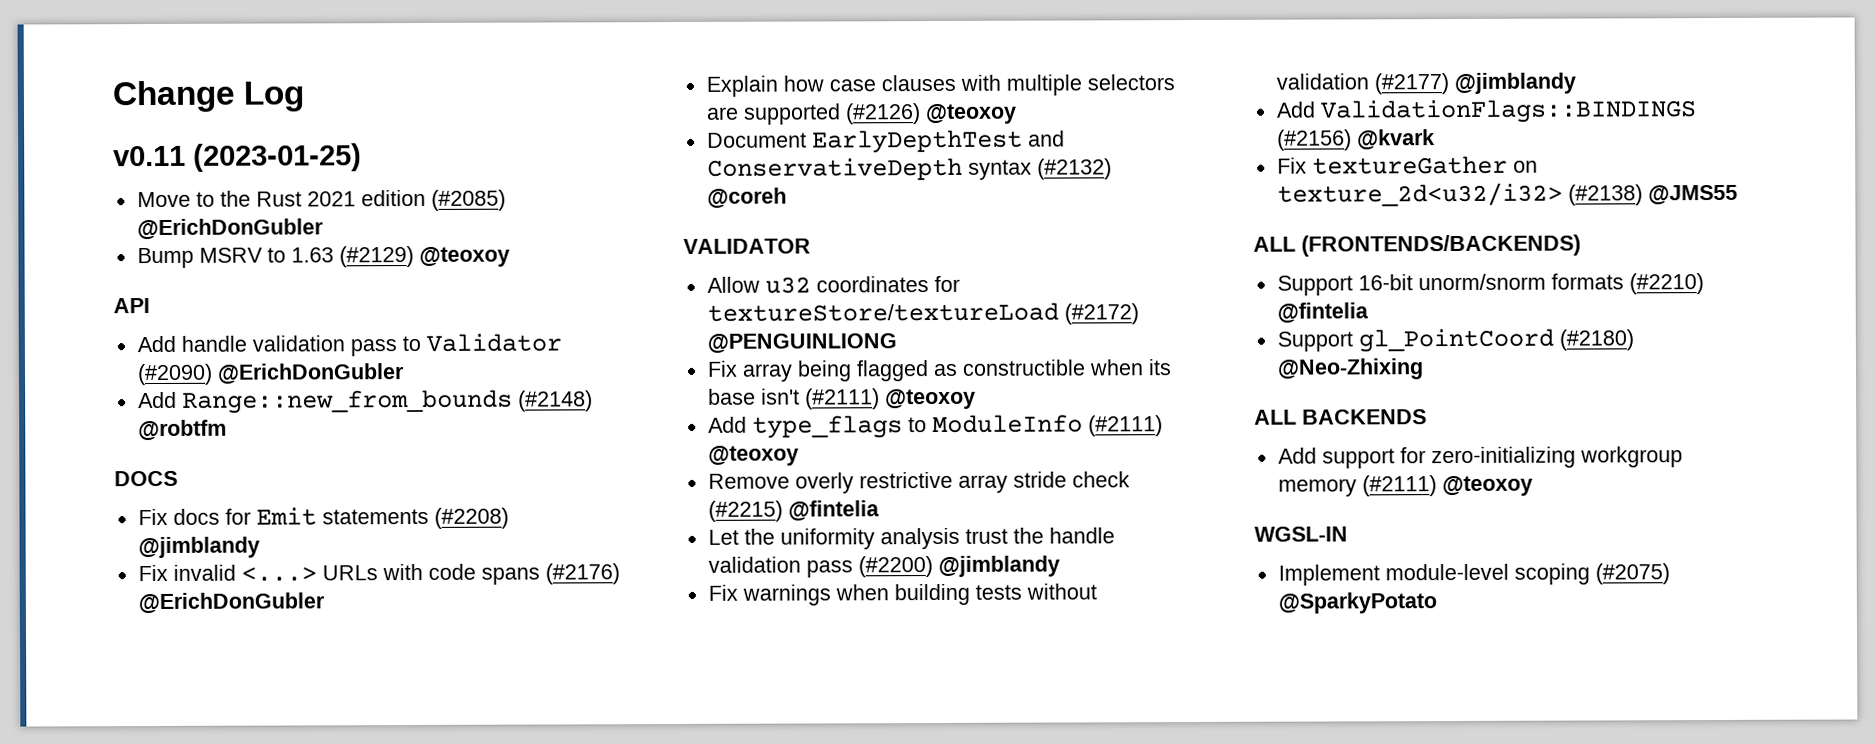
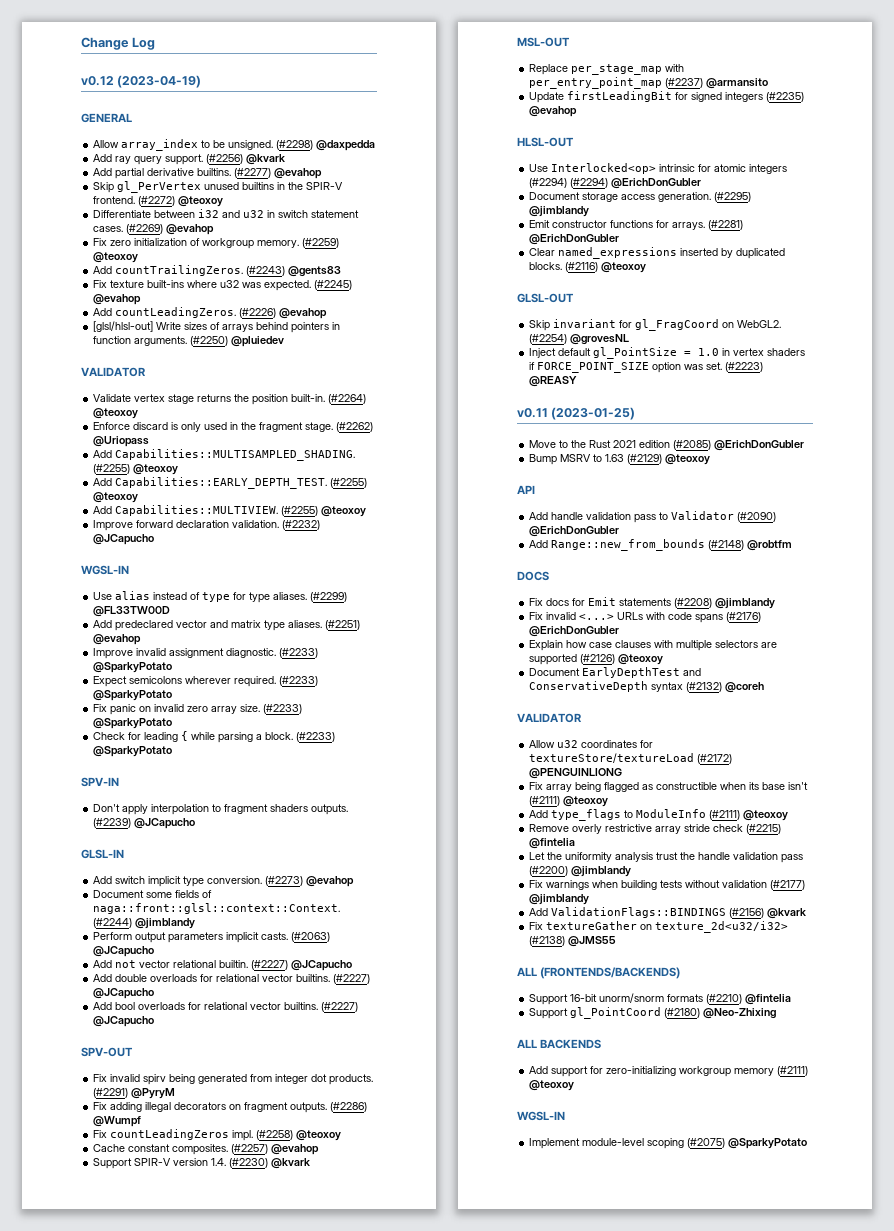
+ v0.12 (2023-04-19)
+ GENERAL
+ Allow array_index to be unsigned. (#2298) @daxpedda
+ Add ray query support. (#2256) @kvark
+ Add partial derivative builtins. (#2277) @evahop
+ Skip gl_PerVertex unused builtins in the SPIR-V frontend. (#2272) @teoxoy
+ Differentiate between i32 and u32 in switch statement cases. (#2269) @evahop
+ Fix zero initialization of workgroup memory. (#2259) @teoxoy
+ Add countTrailingZeros. (#2243) @gents83
+ Fix texture built-ins where u32 was expected. (#2245) @evahop
+ Add countLeadingZeros. (#2226) @evahop
+ [glsl/hlsl-out] Write sizes of arrays behind pointers in function arguments. (#2250) @pluiedev
+ VALIDATOR
+ Validate vertex stage returns the position built-in. (#2264) @teoxoy
+ Enforce discard is only used in the fragment stage. (#2262) @Uriopass
+ Add Capabilities::MULTISAMPLED_SHADING. (#2255) @teoxoy
+ Add Capabilities::EARLY_DEPTH_TEST. (#2255) @teoxoy
+ Add Capabilities::MULTIVIEW. (#2255) @teoxoy
+ Improve forward declaration validation. (#2232) @JCapucho
+ WGSL-IN
+ Use alias instead of type for type aliases. (#2299) @FL33TW00D
+ Add predeclared vector and matrix type aliases. (#2251) @evahop
+ Improve invalid assignment diagnostic. (#2233) @SparkyPotato
+ Expect semicolons wherever required. (#2233) @SparkyPotato
+ Fix panic on invalid zero array size. (#2233) @SparkyPotato
+ Check for leading { while parsing a block. (#2233) @SparkyPotato
+ SPV-IN
+ Don't apply interpolation to fragment shaders outputs. (#2239) @JCapucho
+ GLSL-IN
+ Add switch implicit type conversion. (#2273) @evahop
+ Document some fields of naga::front::glsl::context::Context. (#2244) @jimblandy
+ Perform output parameters implicit casts. (#2063) @JCapucho
+ Add not vector relational builtin. (#2227) @JCapucho
+ Add double overloads for relational vector builtins. (#2227) @JCapucho
+ Add bool overloads for relational vector builtins. (#2227) @JCapucho
+ SPV-OUT
+ Fix invalid spirv being generated from integer dot products. (#2291) @PyryM
+ Fix adding illegal decorators on fragment outputs. (#2286) @Wumpf
+ Fix countLeadingZeros impl. (#2258) @teoxoy
+ Cache constant composites. (#2257) @evahop
+ Support SPIR-V version 1.4. (#2230) @kvark
+ MSL-OUT
+ Replace per_stage_map with per_entry_point_map (#2237) @armansito
+ Update firstLeadingBit for signed integers (#2235) @evahop
+ HLSL-OUT
+ Use Interlocked<op> intrinsic for atomic integers (#2294) (#2294) @ErichDonGubler
+ Document storage access generation. (#2295) @jimblandy
+ Emit constructor functions for arrays. (#2281) @ErichDonGubler
+ Clear named_expressions inserted by duplicated blocks. (#2116) @teoxoy
+ GLSL-OUT
+ Skip invariant for gl_FragCoord on WebGL2. (#2254) @grovesNL
+ Inject default gl_PointSize = 1.0 in vertex shaders if FORCE_POINT_SIZE option was set. (#2223) @REASY

